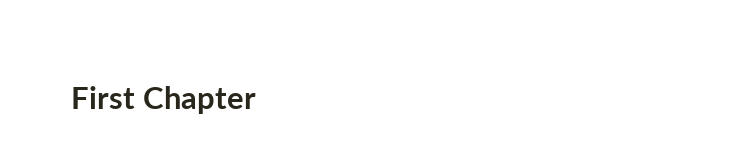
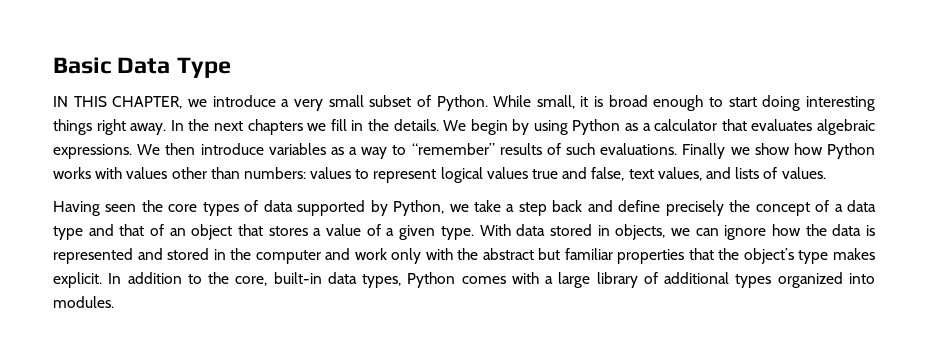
- First Chapter
+ Basic Data Type
+ IN THIS CHAPTER, we introduce a very small subset of Python. While small, it is broad enough to start doing interesting things right away. In the next chapters we fill in the details. We begin by using Python as a calculator that evaluates algebraic expressions. We then introduce variables as a way to “remember” results of such evaluations. Finally we show how Python works with values other than numbers: values to represent logical values true and false, text values, and lists of values.
+ Having seen the core types of data supported by Python, we take a step back and define precisely the concept of a data type and that of an object that stores a value of a given type. With data stored in objects, we can ignore how the data is represented and stored in the computer and work only with the abstract but familiar properties that the object’s type makes explicit. In addition to the core, built-in data types, Python comes with a large library of additional types organized into modules.

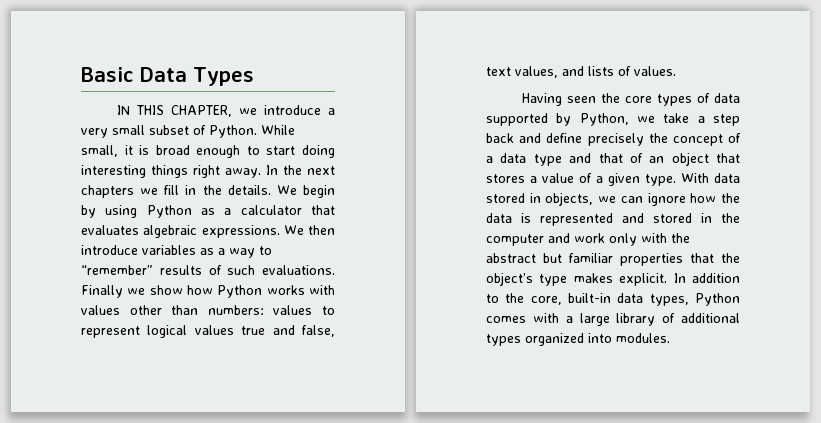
- Basic Data Type
+ Basic Data Types

